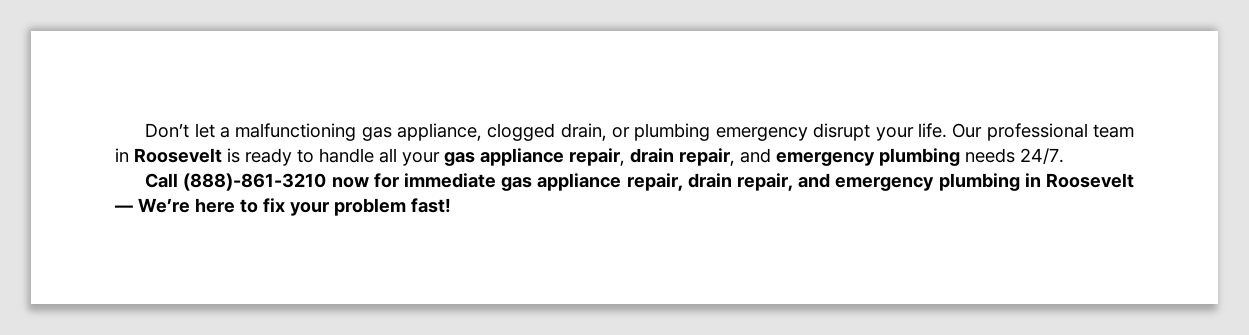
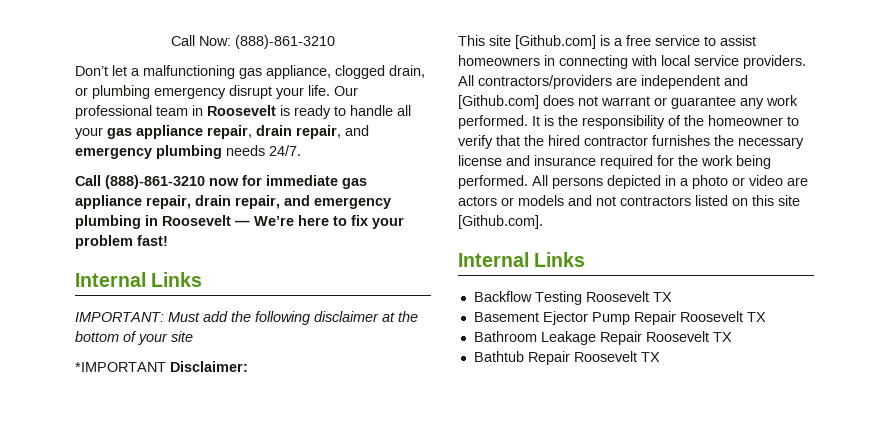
+ Call Now: (888)-861-3210
  Call (888)-861-3210 now for immediate gas appliance repair, drain repair, and emergency plumbing in Roosevelt — We’re here to fix your problem fast!
+ Internal Links
+ IMPORTANT: Must add the following disclaimer at the bottom of your site
+ *IMPORTANT Disclaimer:
+ This site [Github.com] is a free service to assist homeowners in connecting with local service providers. All contractors/providers are independent and [Github.com] does not warrant or guarantee any work performed. It is the responsibility of the homeowner to verify that the hired contractor furnishes the necessary license and insurance required for the work being performed. All persons depicted in a photo or video are actors or models and not contractors listed on this site [Github.com].
+ Internal Links
+ Backflow Testing Roosevelt TX
+ Basement Ejector Pump Repair Roosevelt TX
+ Bathroom Leakage Repair Roosevelt TX
+ Bathtub Repair Roosevelt TX

